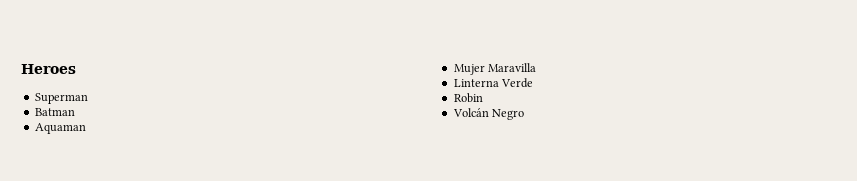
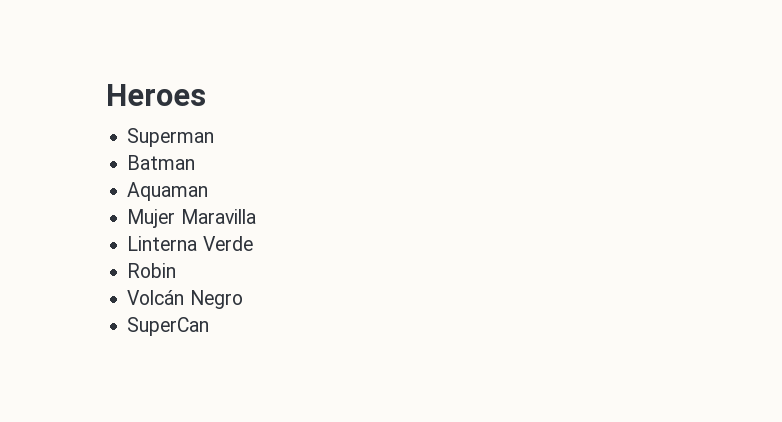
+ SuperCan

